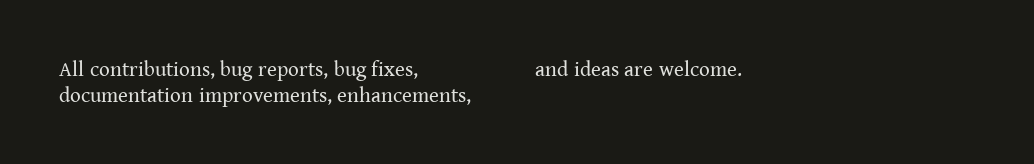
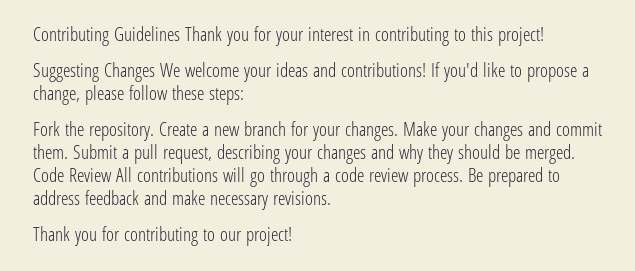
- All contributions, bug reports, bug fixes, documentation improvements, enhancements, and ideas are welcome.
+ Contributing Guidelines Thank you for your interest in contributing to this project!
+ Suggesting Changes We welcome your ideas and contributions! If you'd like to propose a change, please follow these steps:
+ Fork the repository. Create a new branch for your changes. Make your changes and commit them. Submit a pull request, describing your changes and why they should be merged. Code Review All contributions will go through a code review process. Be prepared to address feedback and make necessary revisions.
+ Thank you for contributing to our project!

